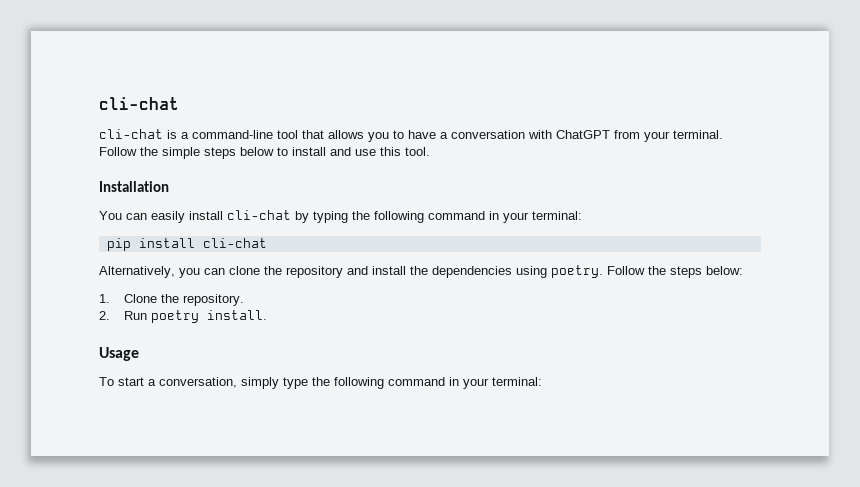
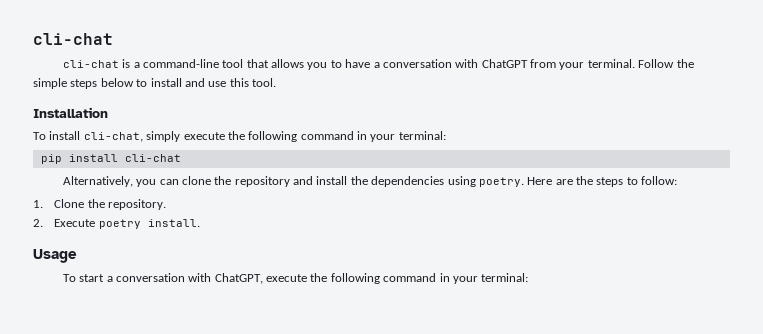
- You can easily install cli-chat by typing the following command in your terminal:
+ To install cli-chat, simply execute the following command in your terminal:
- Follow the steps below:
+ Here are the steps to follow:
- 2. Run poetry install.
+ 2. Execute poetry install.
- To start a conversation, simply type the following command in your terminal:
+ To start a conversation with ChatGPT, execute the following command in your terminal:

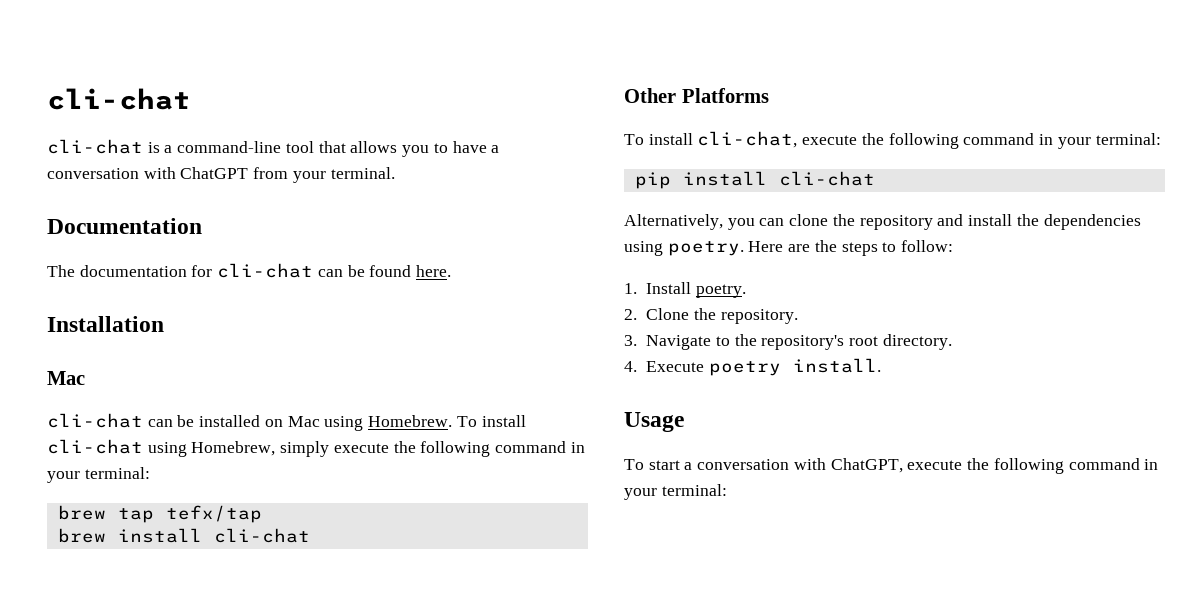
- cli-chat is a command-line tool that allows you to have a conversation with ChatGPT from your terminal. Follow the simple steps below to install and use this tool.
+ cli-chat is a command-line tool that allows you to have a conversation with ChatGPT from your terminal.
+ Documentation
+ The documentation for cli-chat can be found here.
  Installation
+ Mac
+ cli-chat can be installed on Mac using Homebrew. To install cli-chat using Homebrew, simply execute the following command in your terminal:
+ brew tap tefx/tap
+ brew install cli-chat
+ Other Platforms
- To install cli-chat, simply execute the following command in your terminal:
+ To install cli-chat, execute the following command in your terminal:
- 1. Clone the repository.
+ 1. Install poetry.
+ 2. Clone the repository.
- 2. Execute poetry install.
+ 3. Navigate to the repository's root directory.
+ 4. Execute poetry install.

